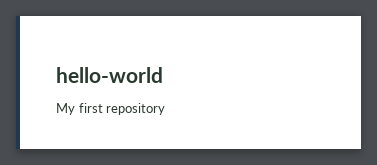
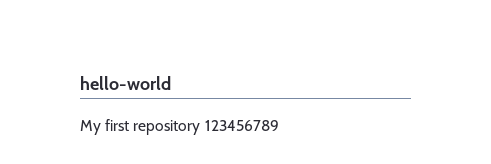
- My first repository
+ My first repository 123456789

